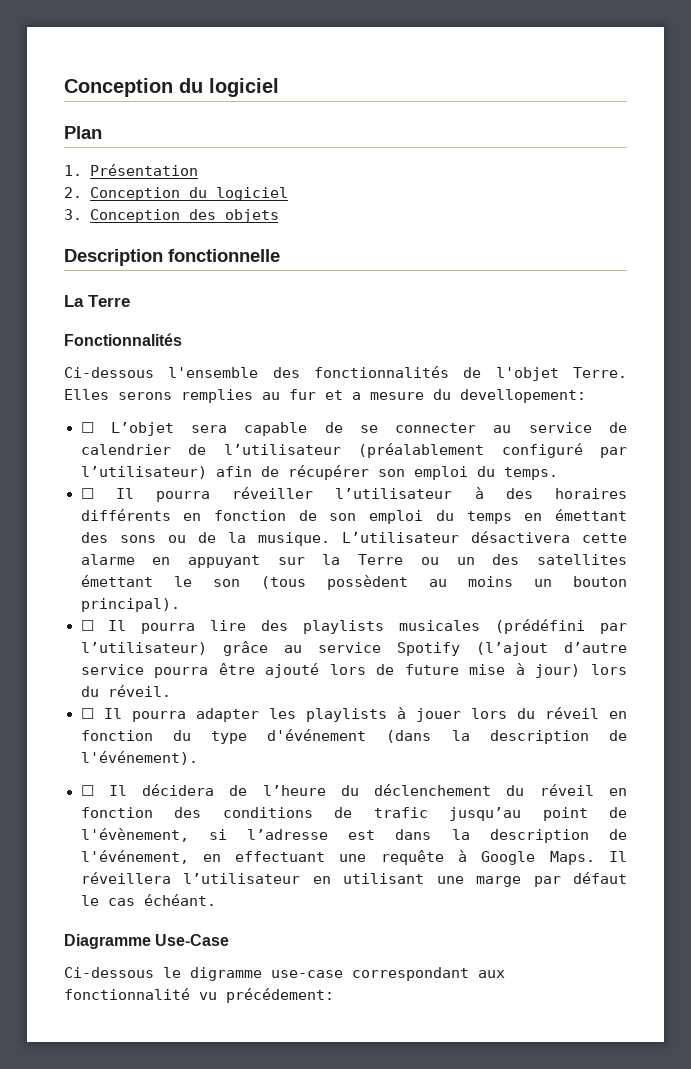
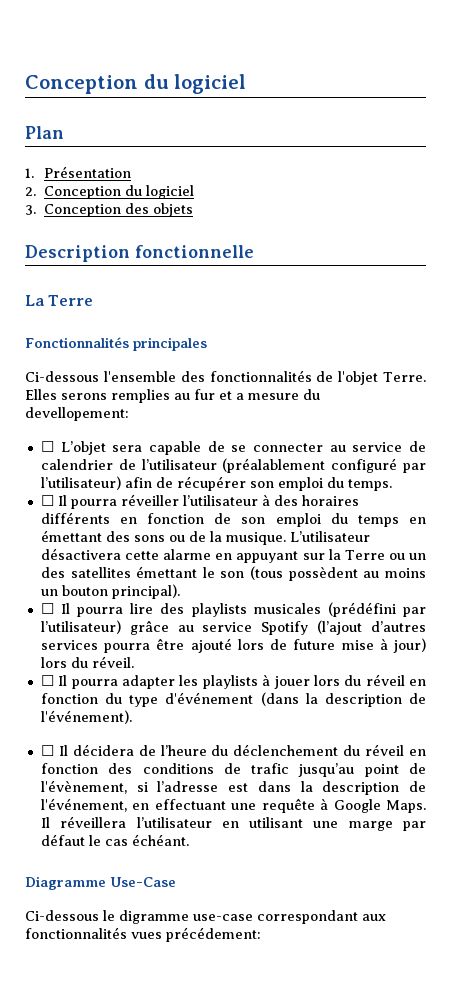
- Fonctionnalités
+ Fonctionnalités principales
- ☐ Il pourra lire des playlists musicales (prédéfini par l’utilisateur) grâce au service Spotify (l’ajout d’autre service pourra être ajouté lors de future mise à jour) lors du réveil.
+ ☐ Il pourra lire des playlists musicales (prédéfini par l’utilisateur) grâce au service Spotify (l’ajout d’autres services pourra être ajouté lors de future mise à jour) lors du réveil.
- Ci-dessous le digramme use-case correspondant aux fonctionnalité vu précédement:
+ Ci-dessous le digramme use-case correspondant aux fonctionnalités vues précédement:

